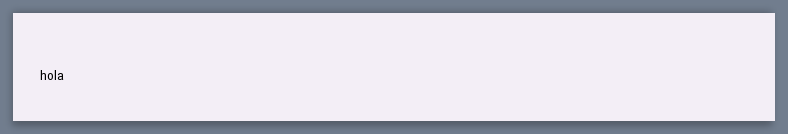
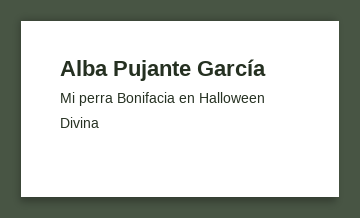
- hola
+ Alba Pujante García
+ Mi perra Bonifacia en Halloween
+ Divina

